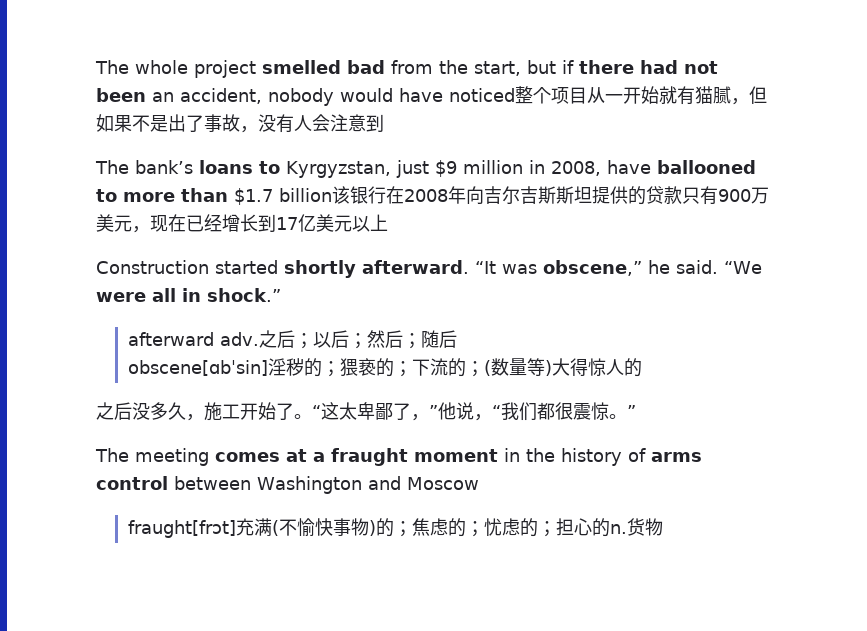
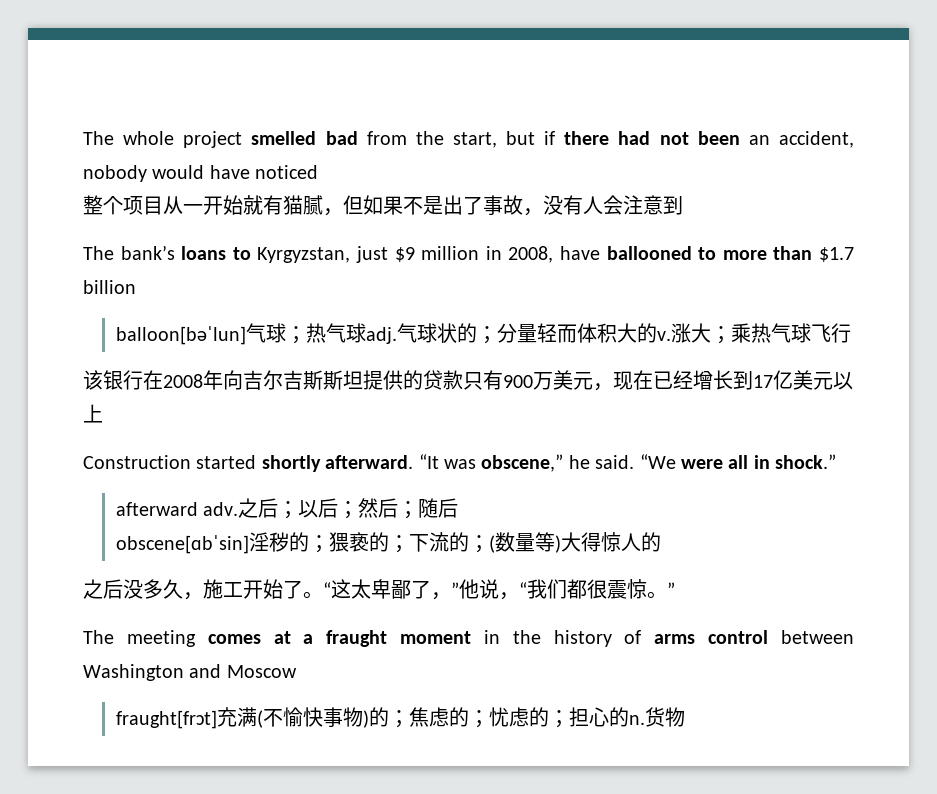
- The whole project smelled bad from the start, but if there had not been an accident, nobody would have noticed整个项目从一开始就有猫腻，但如果不是出了事故，没有人会注意到
+ The whole project smelled bad from the start, but if there had not been an accident, nobody would have noticed
+ 整个项目从一开始就有猫腻，但如果不是出了事故，没有人会注意到
- The bank’s loans to Kyrgyzstan, just $9 million in 2008, have ballooned to more than $1.7 billion该银行在2008年向吉尔吉斯斯坦提供的贷款只有900万美元，现在已经增长到17亿美元以上
+ The bank’s loans to Kyrgyzstan, just $9 million in 2008, have ballooned to more than $1.7 billion
+ balloon[bəˈlun]气球；热气球adj.气球状的；分量轻而体积大的v.涨大；乘热气球飞行
+ 该银行在2008年向吉尔吉斯斯坦提供的贷款只有900万美元，现在已经增长到17亿美元以上

